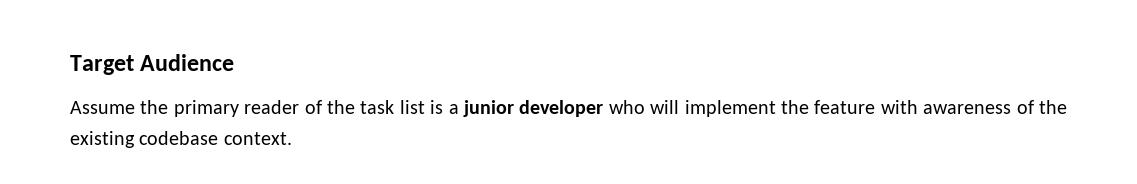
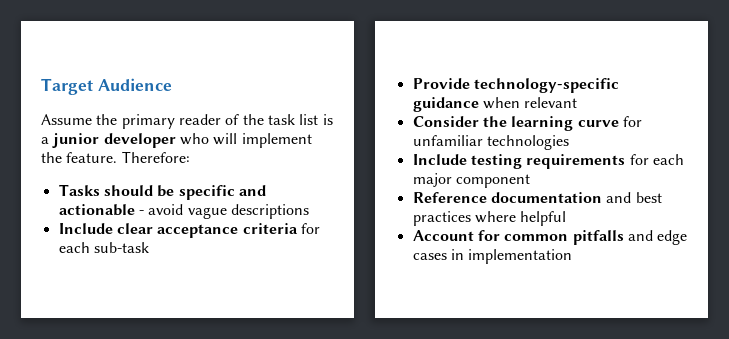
- Assume the primary reader of the task list is a junior developer who will implement the feature with awareness of the existing codebase context.
+ Assume the primary reader of the task list is a junior developer who will implement the feature. Therefore:
+ Tasks should be specific and actionable - avoid vague descriptions
+ Include clear acceptance criteria for each sub-task
+ Provide technology-specific guidance when relevant
+ Consider the learning curve for unfamiliar technologies
+ Include testing requirements for each major component
+ Reference documentation and best practices where helpful
+ Account for common pitfalls and edge cases in implementation

